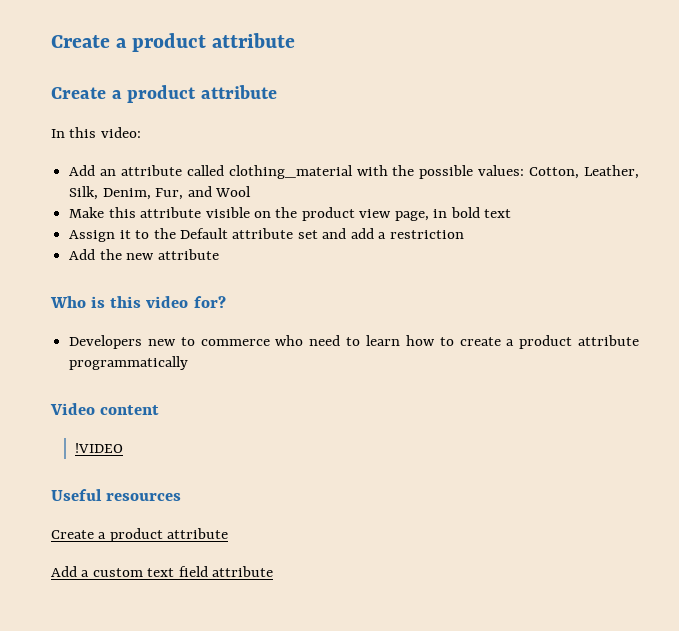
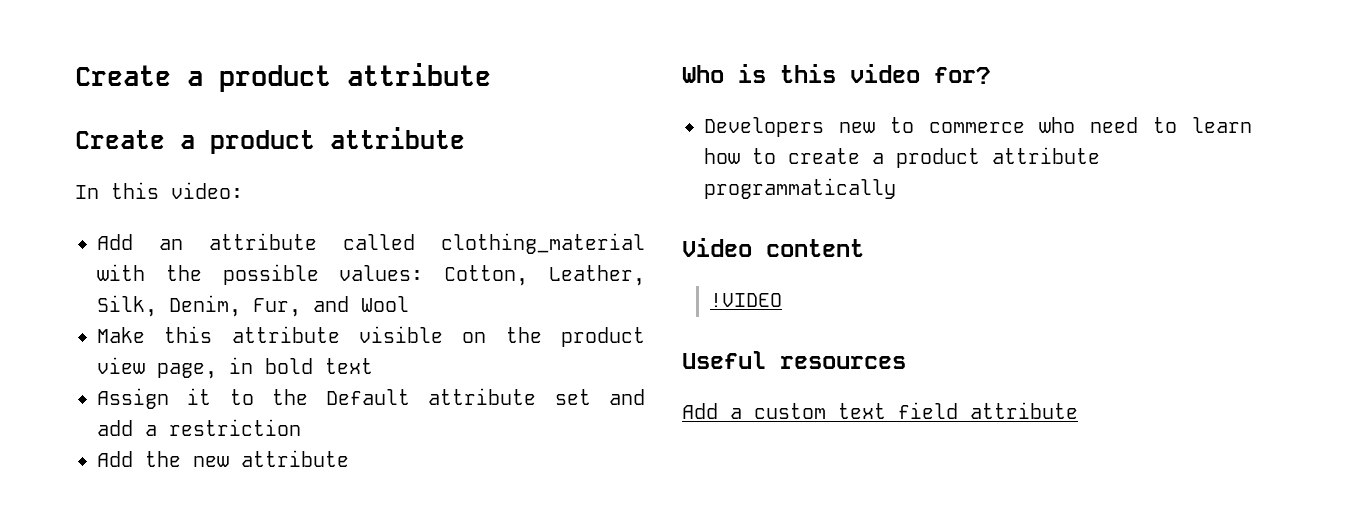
  Useful resources
- Create a product attribute

